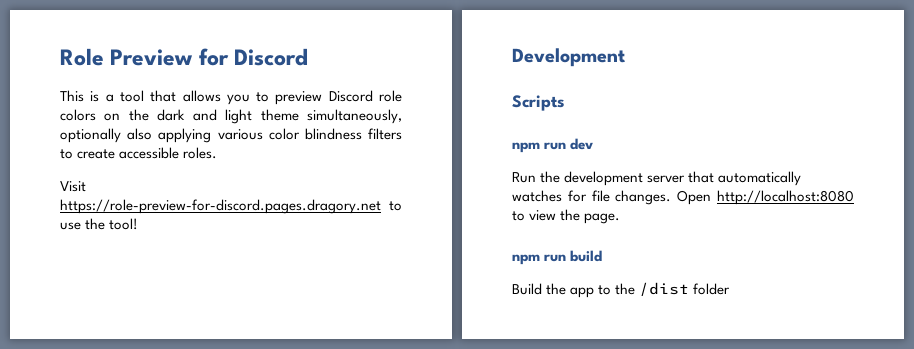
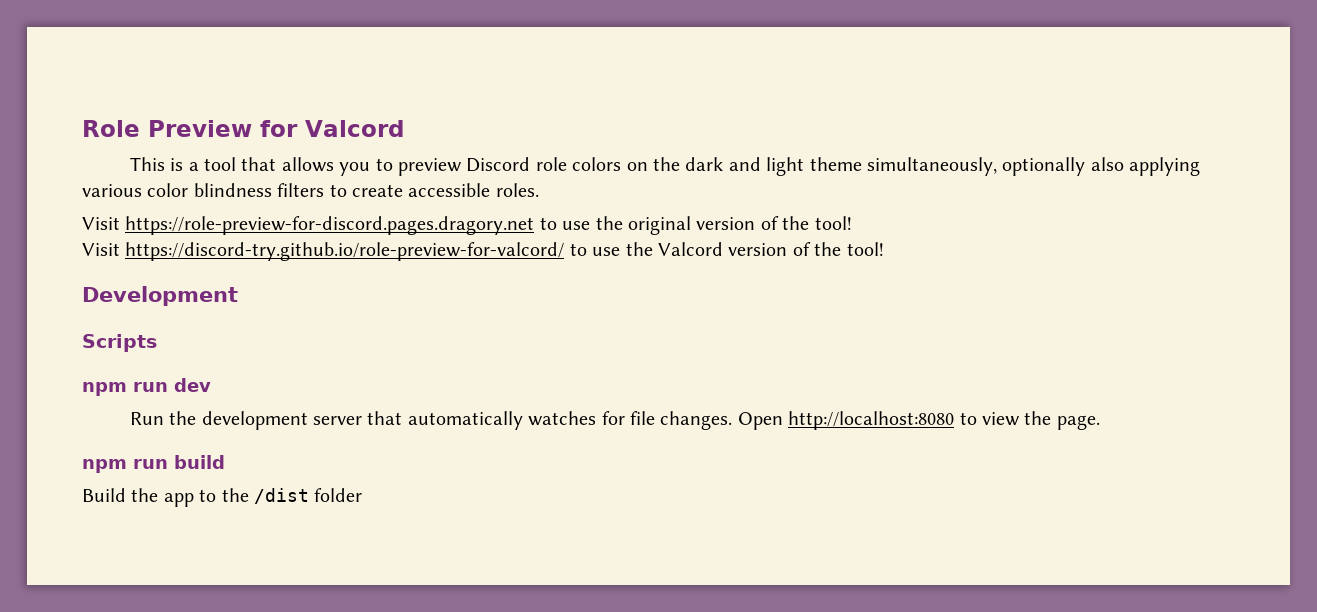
- Role Preview for Discord
+ Role Preview for Valcord
- Visit https://role-preview-for-discord.pages.dragory.net to use the tool!
+ Visit https://role-preview-for-discord.pages.dragory.net to use the original version of the tool!
+ Visit https://discord-try.github.io/role-preview-for-valcord/ to use the Valcord version of the tool!

